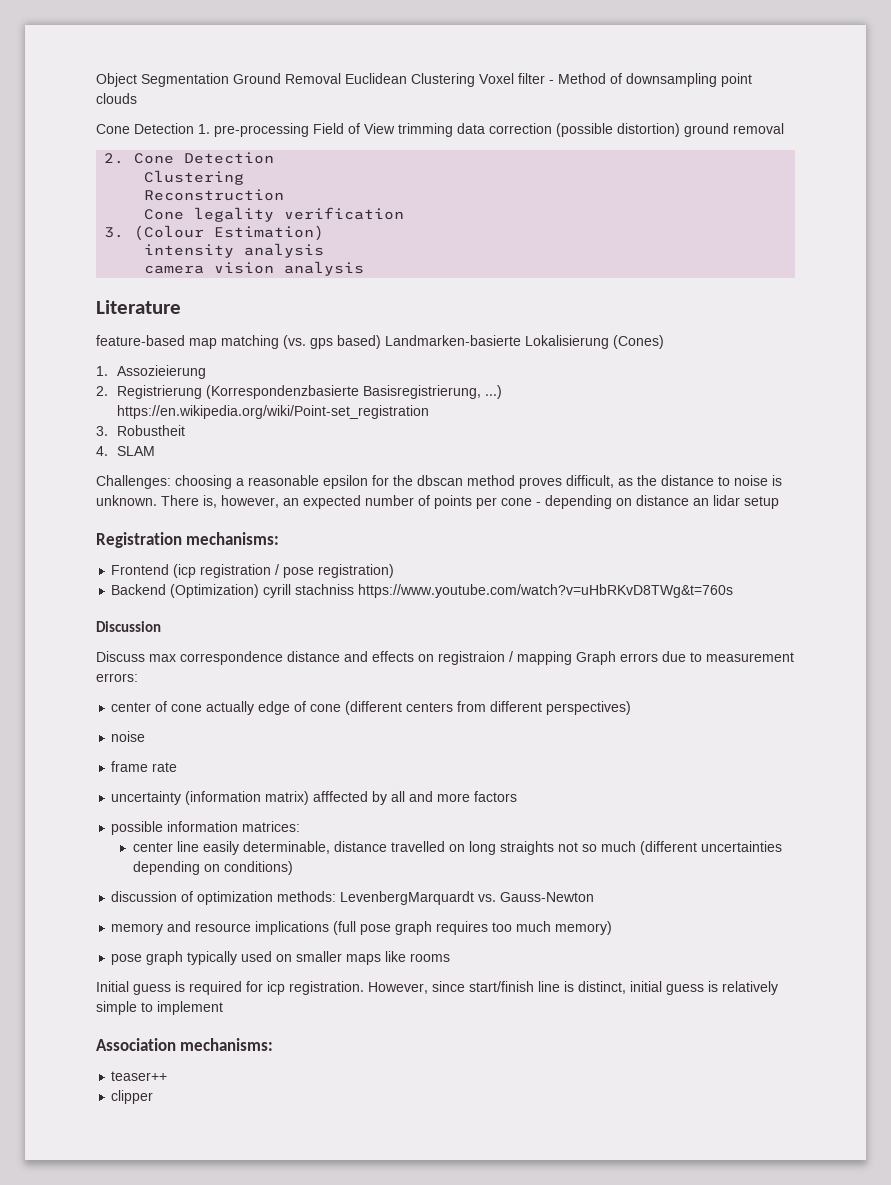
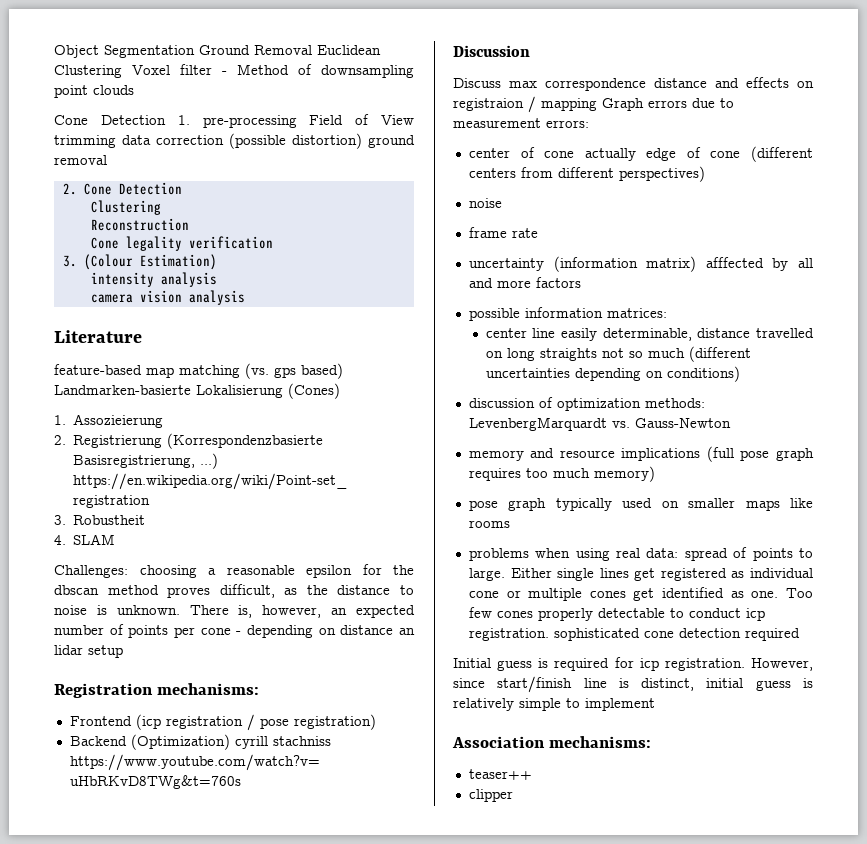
+ problems when using real data: spread of points to large. Either single lines get registered as individual cone or multiple cones get identified as one. Too few cones properly detectable to conduct icp registration. sophisticated cone detection required

